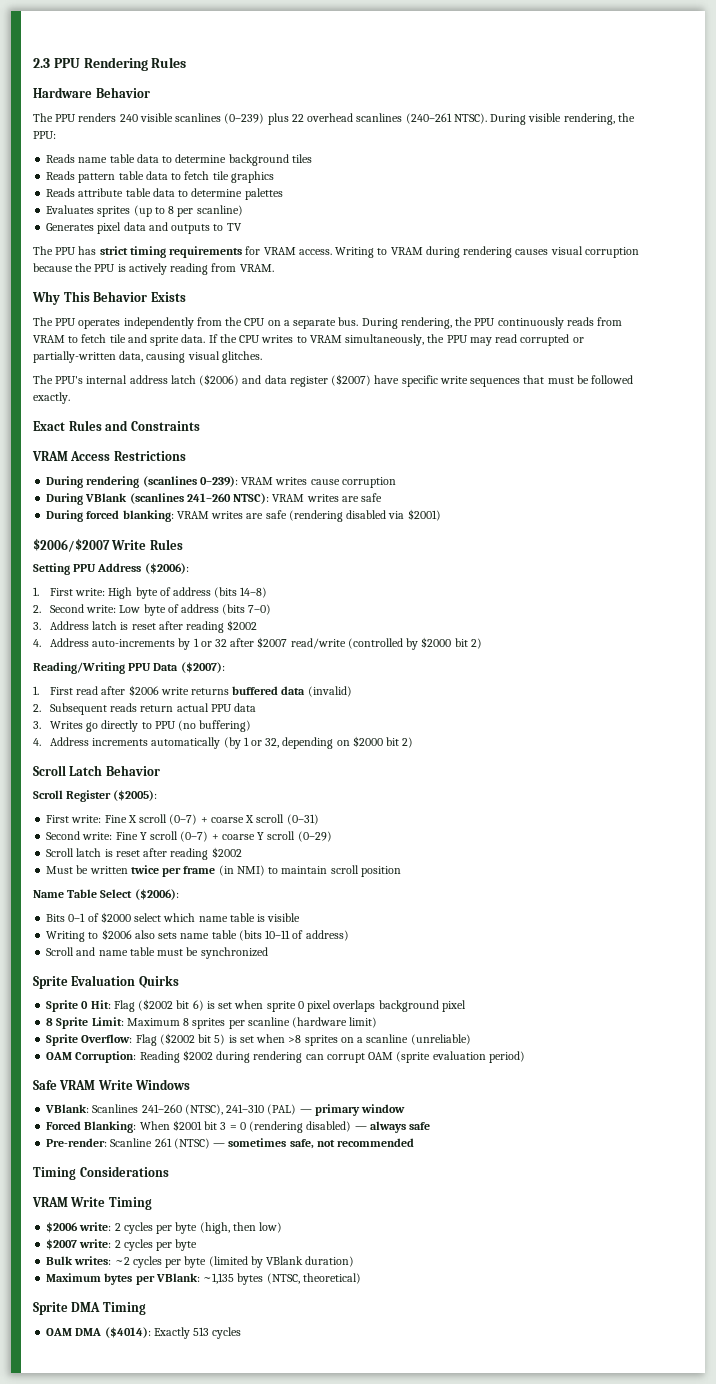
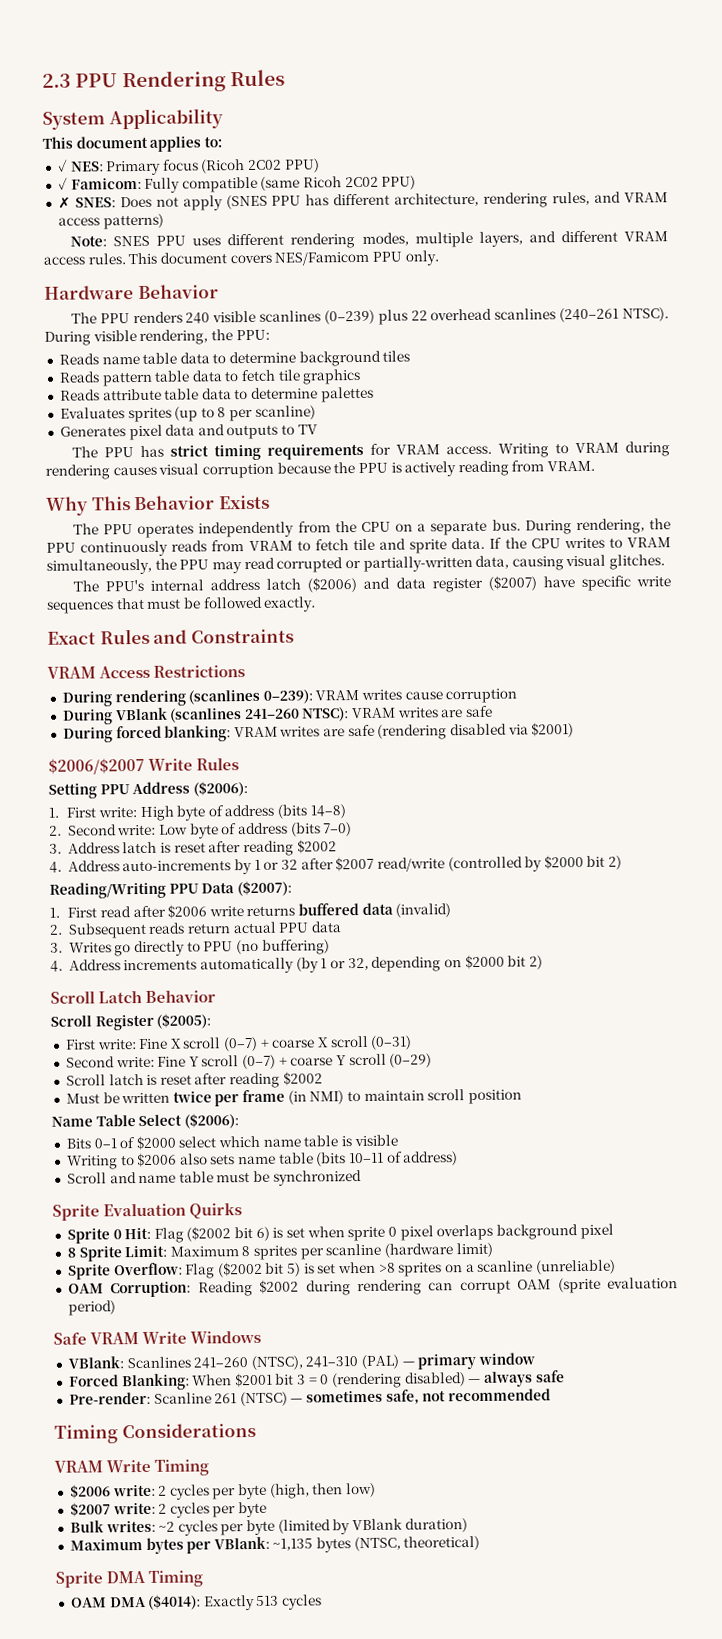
+ System Applicability
+ This document applies to:
+ ✓ NES: Primary focus (Ricoh 2C02 PPU)
+ ✓ Famicom: Fully compatible (same Ricoh 2C02 PPU)
+ ✗ SNES: Does not apply (SNES PPU has different architecture, rendering rules, and VRAM access patterns)
+ Note: SNES PPU uses different rendering modes, multiple layers, and different VRAM access rules. This document covers NES/Famicom PPU only.

